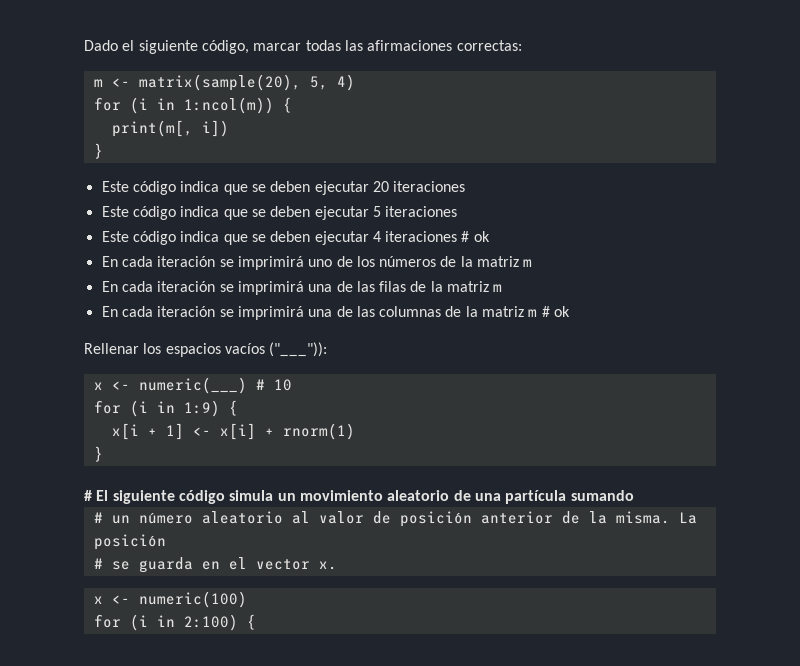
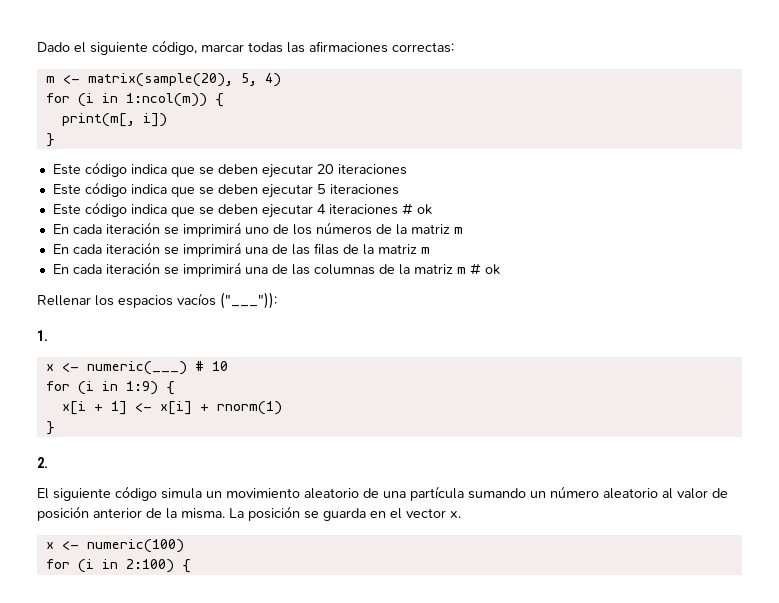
+ 1.
- # El siguiente código simula un movimiento aleatorio de una partícula sumando
- # un número aleatorio al valor de posición anterior de la misma.
+ 2.
+ El siguiente código simula un movimiento aleatorio de una partícula sumando un número aleatorio al valor de posición anterior de la misma.
- La posición
- # se guarda en el vector x.
+ La posición se guarda en el vector x.

